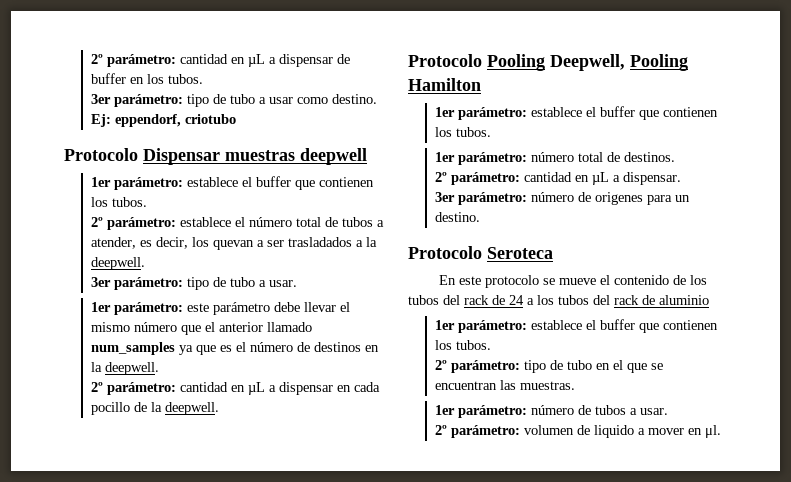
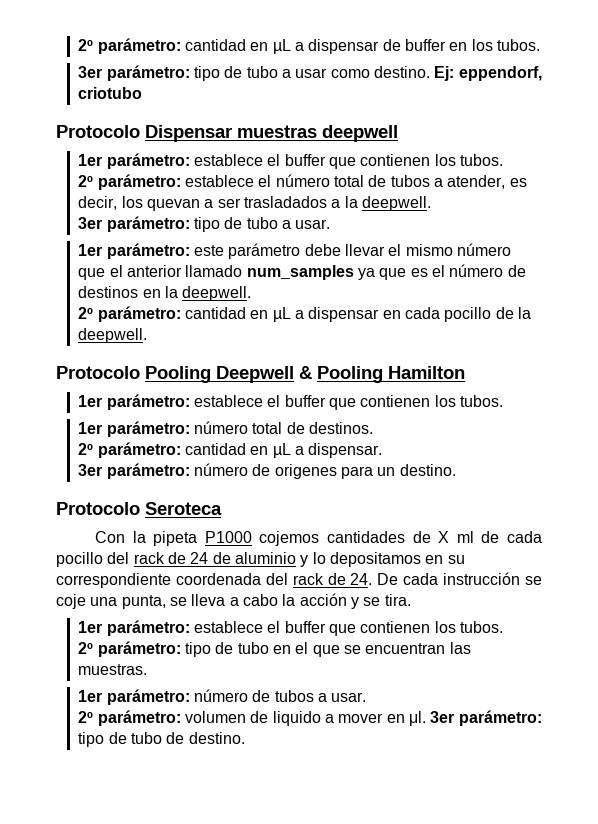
- Protocolo Pooling Deepwell, Pooling Hamilton
+ Protocolo Pooling Deepwell & Pooling Hamilton
- En este protocolo se mueve el contenido de los tubos del rack de 24 a los tubos del rack de aluminio
+ Con la pipeta P1000 cojemos cantidades de X ml de cada pocillo del rack de 24 de aluminio y lo depositamos en su correspondiente coordenada del rack de 24. De cada instrucción se coje una punta, se lleva a cabo la acción y se tira.
+ 3er parámetro: tipo de tubo de destino.

